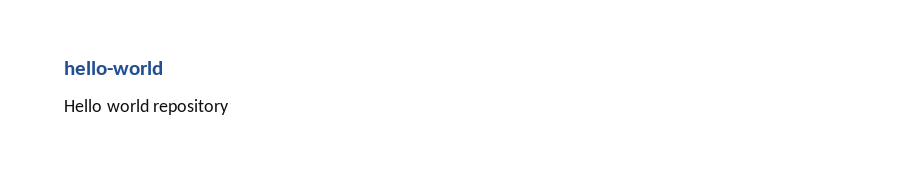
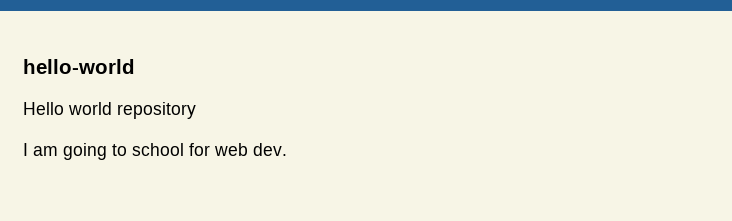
+ I am going to school for web dev.

